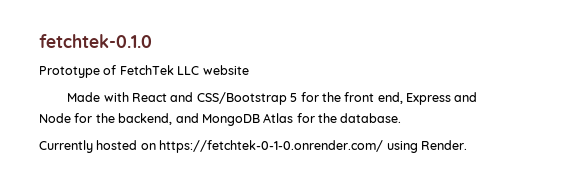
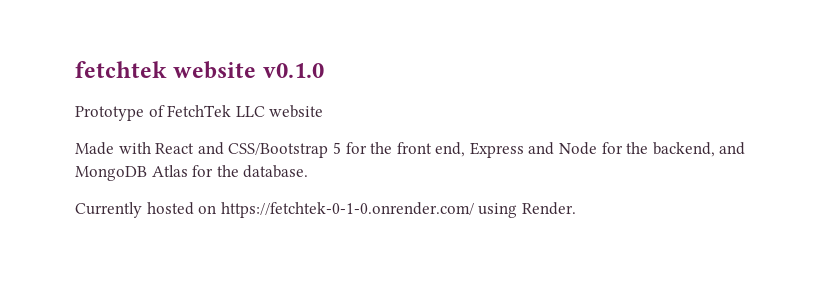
- fetchtek-0.1.0
+ fetchtek website v0.1.0

